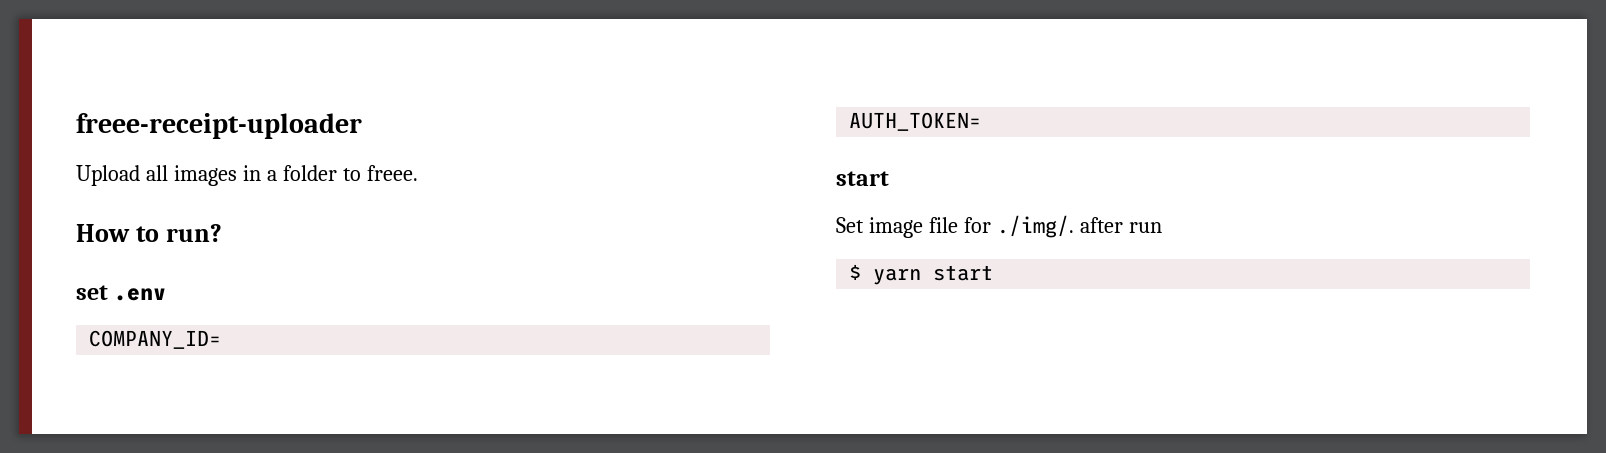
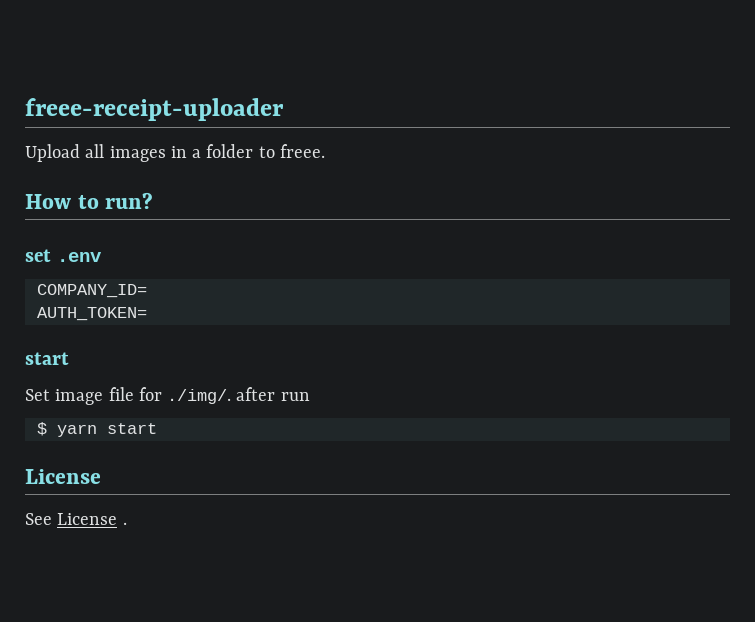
  $ yarn start
+ License
+ See License .

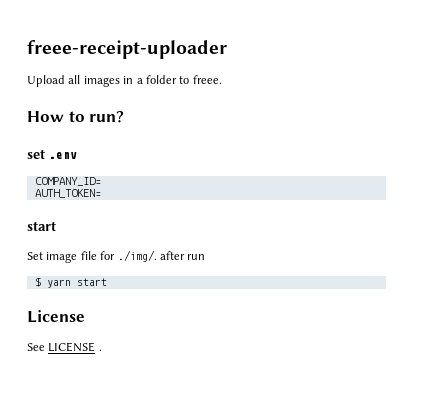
- See License .
+ See LICENSE .

